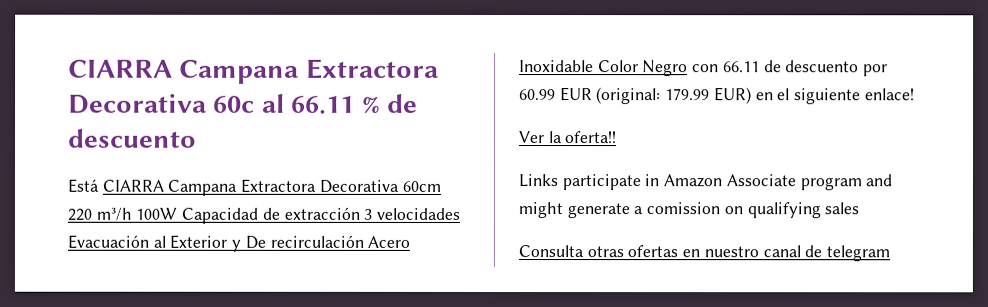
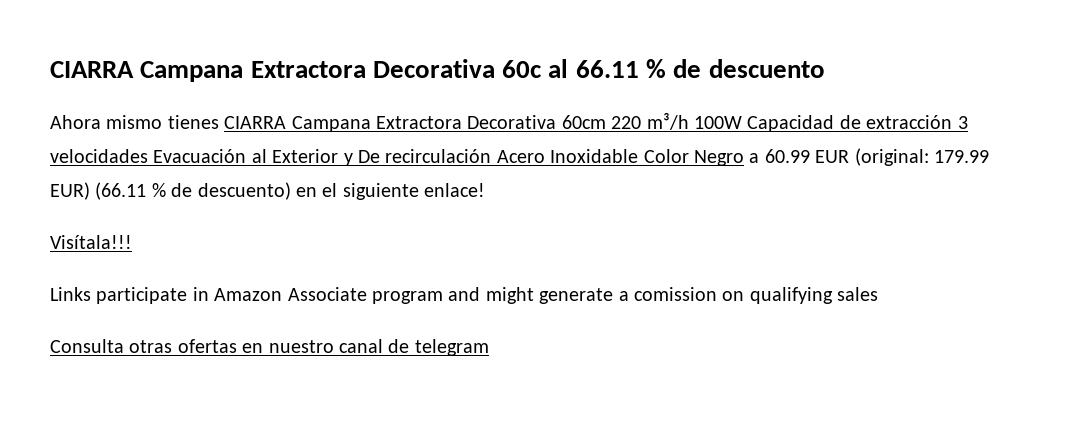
- Está CIARRA Campana Extractora Decorativa 60cm 220 m³/h 100W Capacidad de extracción 3 velocidades Evacuación al Exterior y De recirculación Acero Inoxidable Color Negro con 66.11 de descuento por 60.99 EUR (original: 179.99 EUR) en el siguiente enlace!
+ Ahora mismo tienes CIARRA Campana Extractora Decorativa 60cm 220 m³/h 100W Capacidad de extracción 3 velocidades Evacuación al Exterior y De recirculación Acero Inoxidable Color Negro a 60.99 EUR (original: 179.99 EUR) (66.11 % de descuento) en el siguiente enlace!
- Ver la oferta!!
+ Visítala!!!

